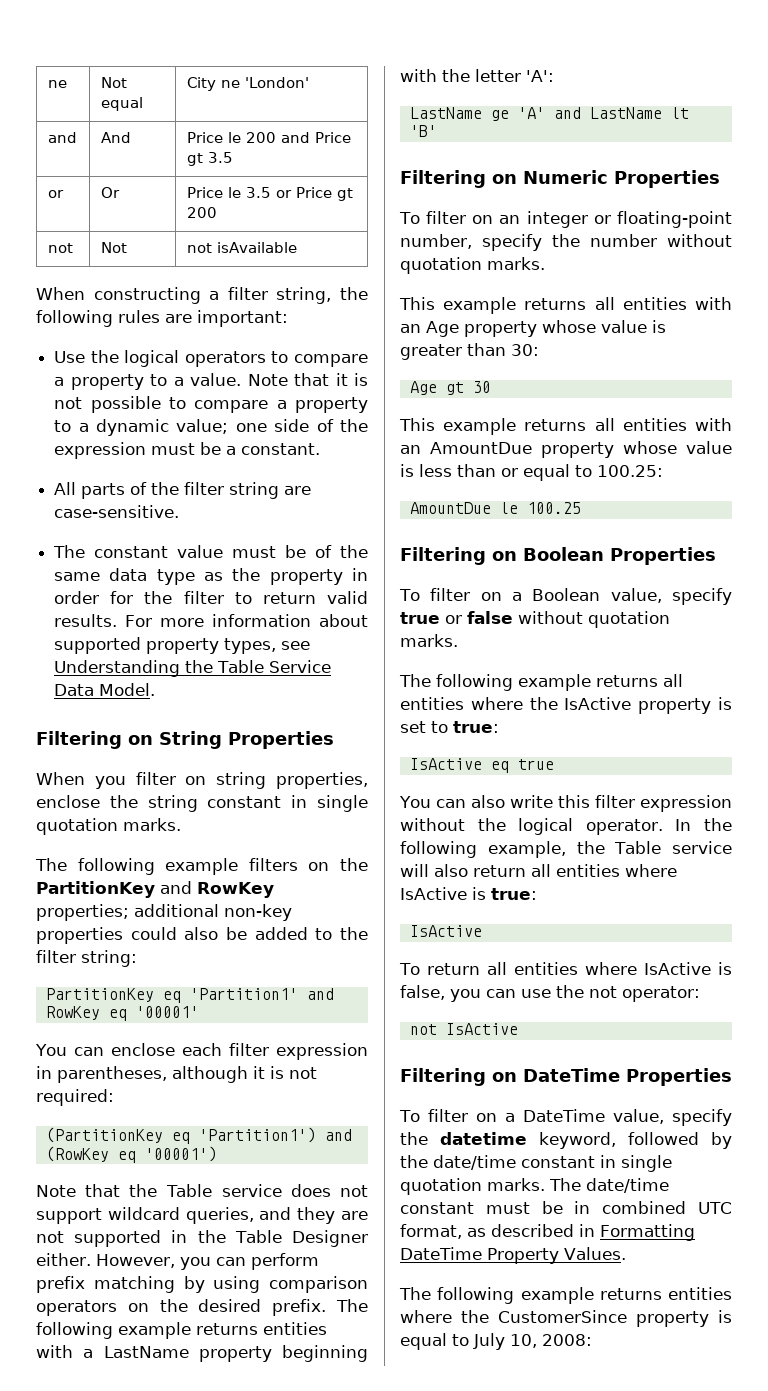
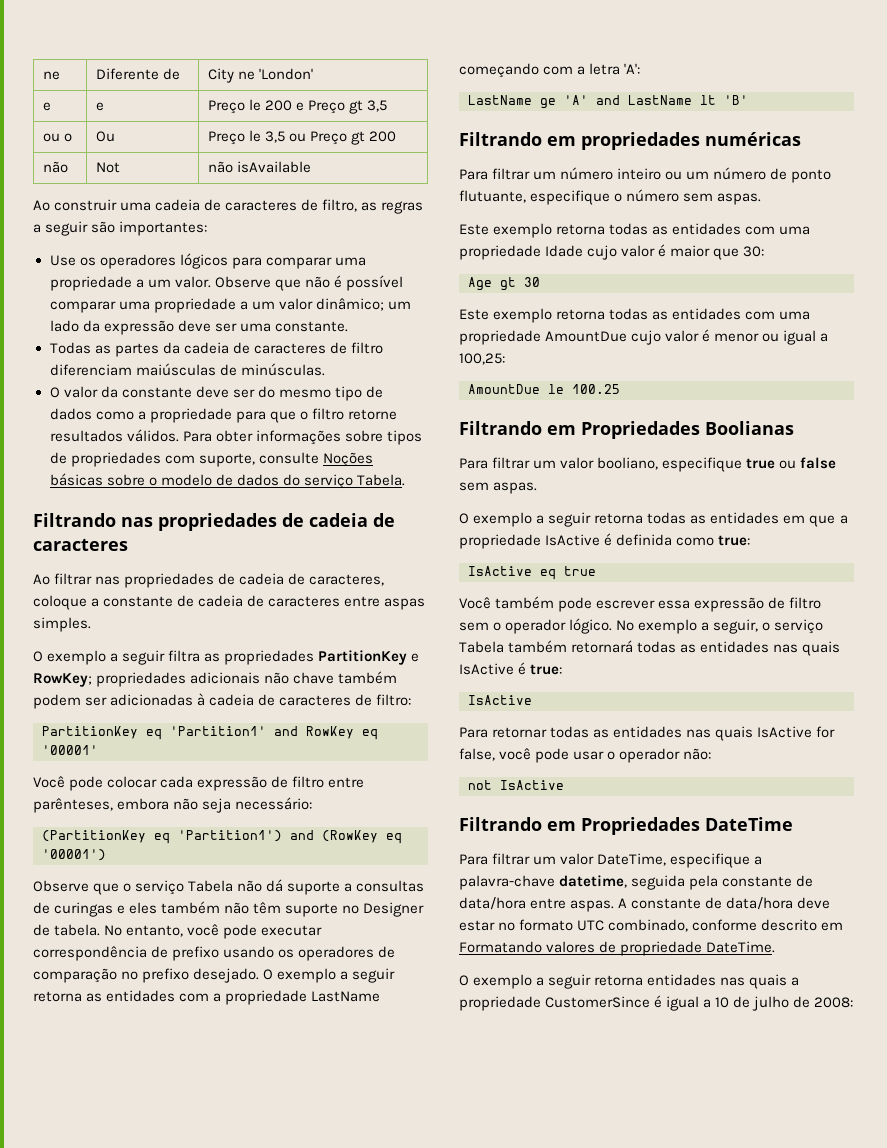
- ne | Not equal | City ne 'London'
+ ne | Diferente de | City ne 'London'
- and | And | Price le 200 and Price gt 3.5
- or | Or | Price le 3.5 or Price gt 200
+ e | e | Preço le 200 e Preço gt 3,5
+ ou o | Ou | Preço le 3,5 ou Preço gt 200
- not | Not | not isAvailable
+ não | Not | não isAvailable
- When constructing a filter string, the following rules are important:
- Use the logical operators to compare a property to a value. Note that it is not possible to compare a property to a dynamic value; one side of the expression must be a constant.
- All parts of the filter string are case-sensitive.
- The constant value must be of the same data type as the property in order for the filter to return valid results. For more information about supported property types, see Understanding the Table Service Data Model.
- Filtering on String Properties
- When you filter on string properties, enclose the string constant in single quotation marks.
- The following example filters on the PartitionKey and RowKey properties; additional non-key properties could also be added to the filter string:
+ Ao construir uma cadeia de caracteres de filtro, as regras a seguir são importantes:
+ Use os operadores lógicos para comparar uma propriedade a um valor. Observe que não é possível comparar uma propriedade a um valor dinâmico; um lado da expressão deve ser uma constante.
+ Todas as partes da cadeia de caracteres de filtro diferenciam maiúsculas de minúsculas.
+ O valor da constante deve ser do mesmo tipo de dados como a propriedade para que o filtro retorne resultados válidos. Para obter informações sobre tipos de propriedades com suporte, consulte Noções básicas sobre o modelo de dados do serviço Tabela.
+ Filtrando nas propriedades de cadeia de caracteres
+ Ao filtrar nas propriedades de cadeia de caracteres, coloque a constante de cadeia de caracteres entre aspas simples.
+ O exemplo a seguir filtra as propriedades PartitionKey e RowKey; propriedades adicionais não chave também podem ser adicionadas à cadeia de caracteres de filtro:
- You can enclose each filter expression in parentheses, although it is not required:
+ Você pode colocar cada expressão de filtro entre parênteses, embora não seja necessário:
- Note that the Table service does not support wildcard queries, and they are not supported in the Table Designer either. However, you can perform prefix matching by using comparison operators on the desired prefix. The following example returns entities with a LastName property beginning with the letter 'A':
+ Observe que o serviço Tabela não dá suporte a consultas de curingas e eles também não têm suporte no Designer de tabela. No entanto, você pode executar correspondência de prefixo usando os operadores de comparação no prefixo desejado. O exemplo a seguir retorna as entidades com a propriedade LastName começando com a letra 'A':
- Filtering on Numeric Properties
- To filter on an integer or floating-point number, specify the number without quotation marks.
- This example returns all entities with an Age property whose value is greater than 30:
+ Filtrando em propriedades numéricas
+ Para filtrar um número inteiro ou um número de ponto flutuante, especifique o número sem aspas.
+ Este exemplo retorna todas as entidades com uma propriedade Idade cujo valor é maior que 30:
  Age gt 30
- This example returns all entities with an AmountDue property whose value is less than or equal to 100.25:
+ Este exemplo retorna todas as entidades com uma propriedade AmountDue cujo valor é menor ou igual a 100,25:
  AmountDue le 100.25
- Filtering on Boolean Properties
- To filter on a Boolean value, specify true or false without quotation marks.
- The following example returns all entities where the IsActive property is set to true:
+ Filtrando em Propriedades Boolianas
+ Para filtrar um valor booliano, especifique true ou false sem aspas.
+ O exemplo a seguir retorna todas as entidades em que a propriedade IsActive é definida como true:
  IsActive eq true
- You can also write this filter expression without the logical operator. In the following example, the Table service will also return all entities where IsActive is true:
+ Você também pode escrever essa expressão de filtro sem o operador lógico. No exemplo a seguir, o serviço Tabela também retornará todas as entidades nas quais IsActive é true:
  IsActive
- To return all entities where IsActive is false, you can use the not operator:
+ Para retornar todas as entidades nas quais IsActive for false, você pode usar o operador não:
  not IsActive
- Filtering on DateTime Properties
- To filter on a DateTime value, specify the datetime keyword, followed by the date/time constant in single quotation marks. The date/time constant must be in combined UTC format, as described in Formatting DateTime Property Values.
- The following example returns entities where the CustomerSince property is equal to July 10, 2008:
+ Filtrando em Propriedades DateTime
+ Para filtrar um valor DateTime, especifique a palavra-chave datetime, seguida pela constante de data/hora entre aspas. A constante de data/hora deve estar no formato UTC combinado, conforme descrito em Formatando valores de propriedade DateTime.
+ O exemplo a seguir retorna entidades nas quais a propriedade CustomerSince é igual a 10 de julho de 2008:

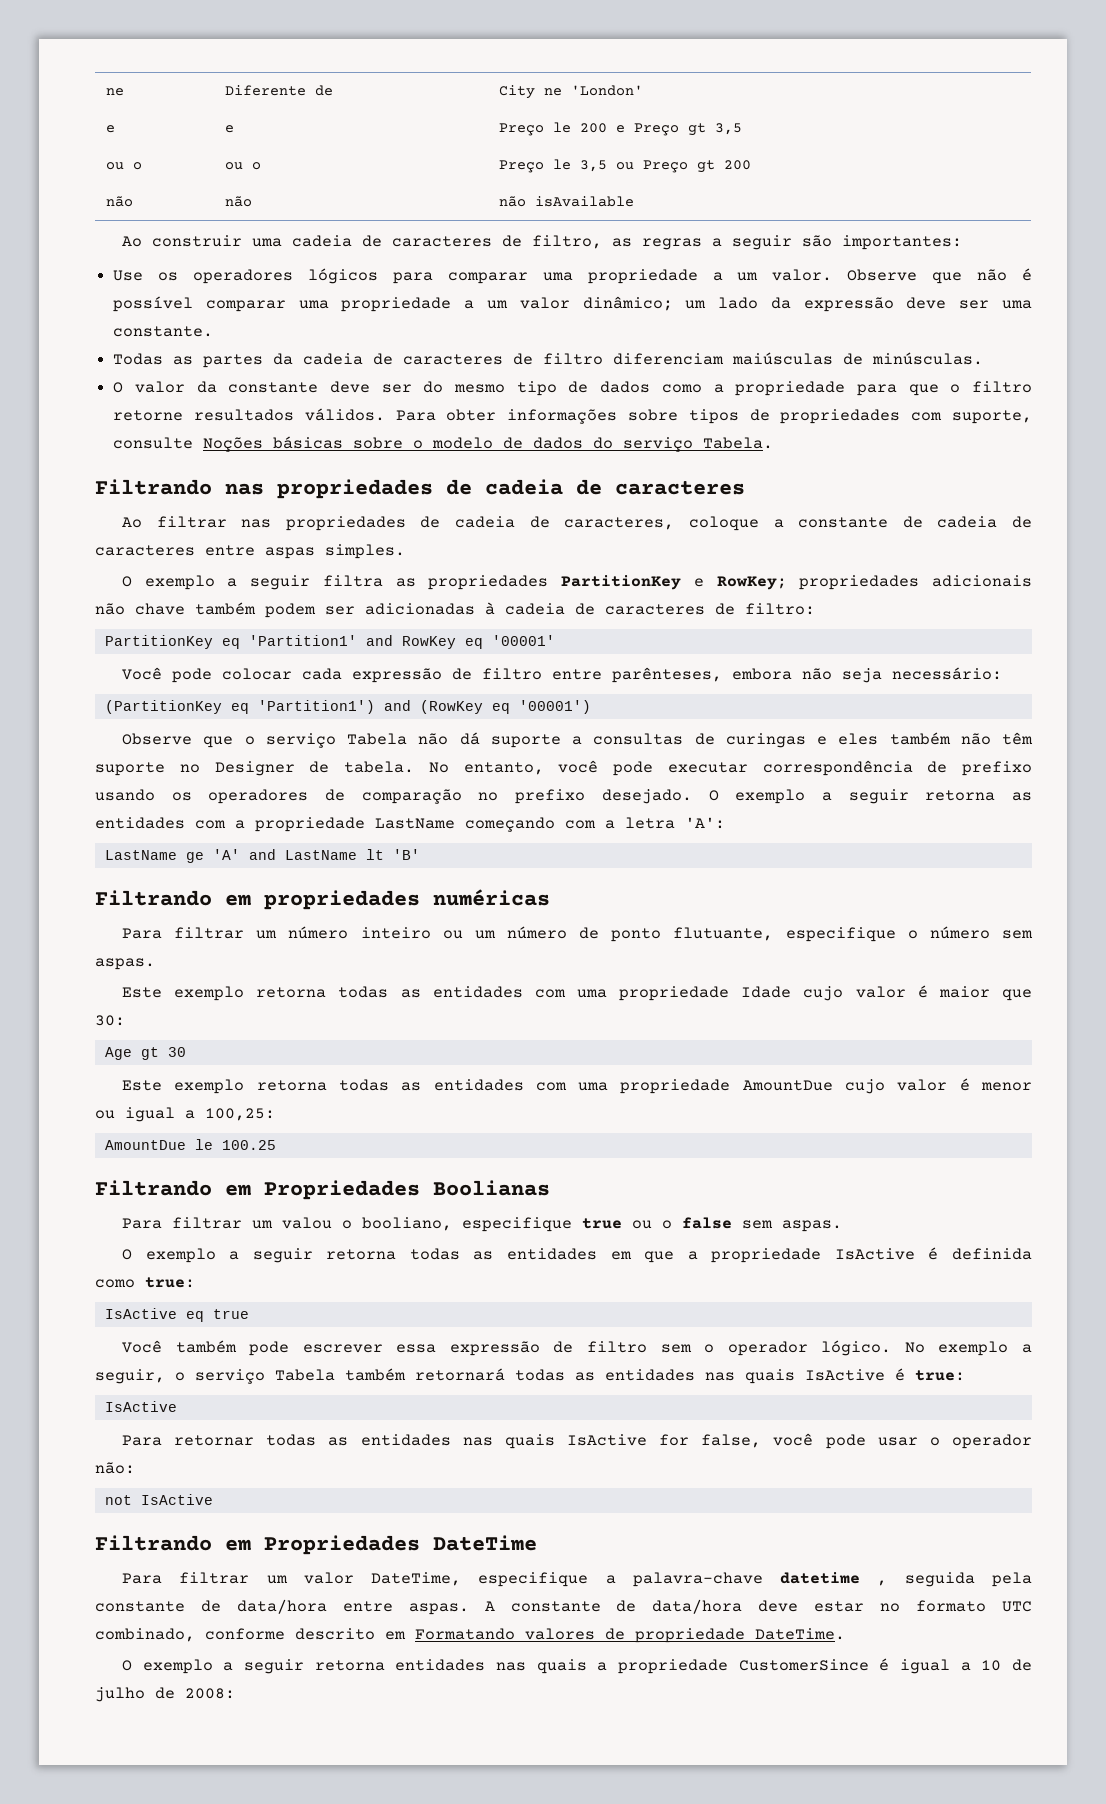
- ou o | Ou | Preço le 3,5 ou Preço gt 200
+ ou o | ou o | Preço le 3,5 ou Preço gt 200
- não | Not | não isAvailable
+ não | não | não isAvailable
- Para filtrar um valor booliano, especifique true ou false sem aspas.
+ Para filtrar um valou o booliano, especifique true ou o false sem aspas.
- Para filtrar um valor DateTime, especifique a palavra-chave datetime, seguida pela constante de data/hora entre aspas.
+ Para filtrar um valor DateTime, especifique a palavra-chave datetime , seguida pela constante de data/hora entre aspas.

